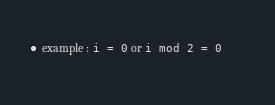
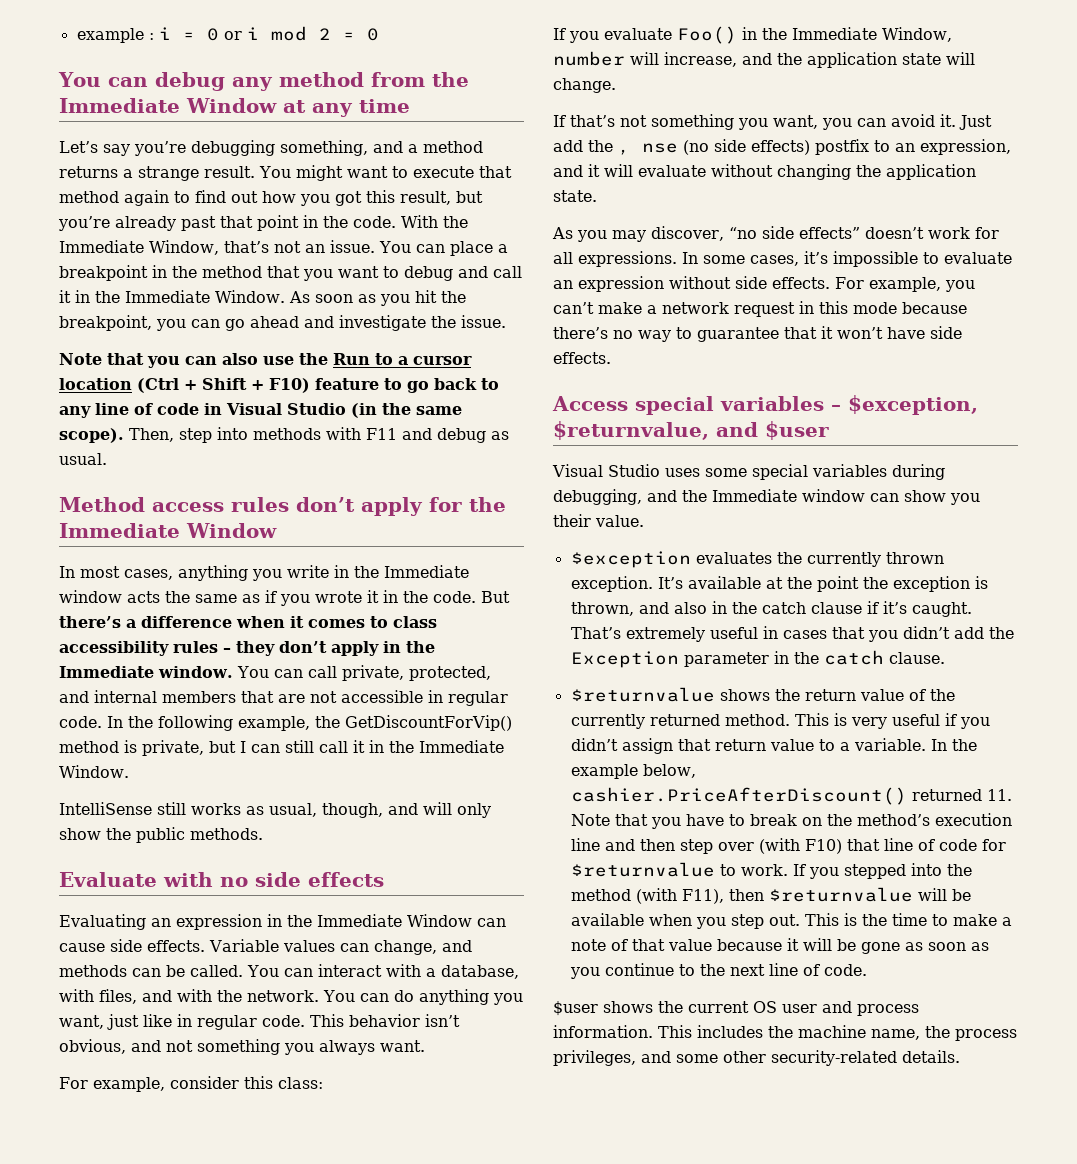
+ You can debug any method from the Immediate Window at any time
+ Let’s say you’re debugging something, and a method returns a strange result. You might want to execute that method again to find out how you got this result, but you’re already past that point in the code. With the Immediate Window, that’s not an issue. You can place a breakpoint in the method that you want to debug and call it in the Immediate Window. As soon as you hit the breakpoint, you can go ahead and investigate the issue.
+ Note that you can also use the Run to a cursor location (Ctrl + Shift + F10) feature to go back to any line of code in Visual Studio (in the same scope). Then, step into methods with F11 and debug as usual.
+ Method access rules don’t apply for the Immediate Window
+ In most cases, anything you write in the Immediate window acts the same as if you wrote it in the code. But there’s a difference when it comes to class accessibility rules – they don’t apply in the Immediate window. You can call private, protected, and internal members that are not accessible in regular code. In the following example, the GetDiscountForVip() method is private, but I can still call it in the Immediate Window.
+ IntelliSense still works as usual, though, and will only show the public methods.
+ Evaluate with no side effects
+ Evaluating an expression in the Immediate Window can cause side effects. Variable values can change, and methods can be called. You can interact with a database, with files, and with the network. You can do anything you want, just like in regular code. This behavior isn’t obvious, and not something you always want.
+ For example, consider this class:
+ If you evaluate Foo() in the Immediate Window, number will increase, and the application state will change.
+ If that’s not something you want, you can avoid it. Just add the , nse (no side effects) postfix to an expression, and it will evaluate without changing the application state.
+ As you may discover, “no side effects” doesn’t work for all expressions. In some cases, it’s impossible to evaluate an expression without side effects. For example, you can’t make a network request in this mode because there’s no way to guarantee that it won’t have side effects.
+ Access special variables – $exception, $returnvalue, and $user
+ Visual Studio uses some special variables during debugging, and the Immediate window can show you their value.
+ $exception evaluates the currently thrown exception. It’s available at the point the exception is thrown, and also in the catch clause if it’s caught. That’s extremely useful in cases that you didn’t add the Exception parameter in the catch clause.
+ $returnvalue shows the return value of the currently returned method. This is very useful if you didn’t assign that return value to a variable. In the example below, cashier.PriceAfterDiscount() returned 11. Note that you have to break on the method’s execution line and then step over (with F10) that line of code for $returnvalue to work. If you stepped into the method (with F11), then $returnvalue will be available when you step out. This is the time to make a note of that value because it will be gone as soon as you continue to the next line of code.
+ $user shows the current OS user and process information. This includes the machine name, the process privileges, and some other security-related details.

